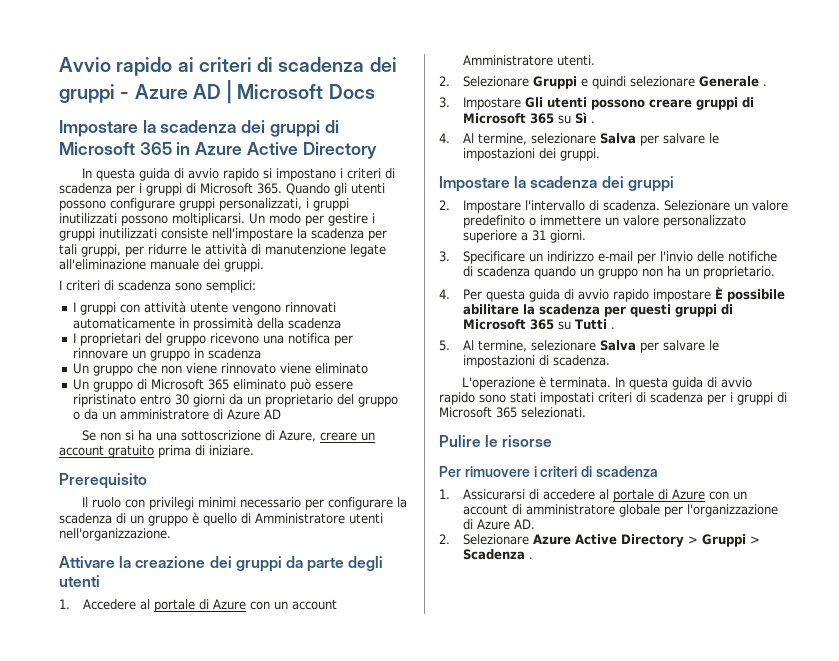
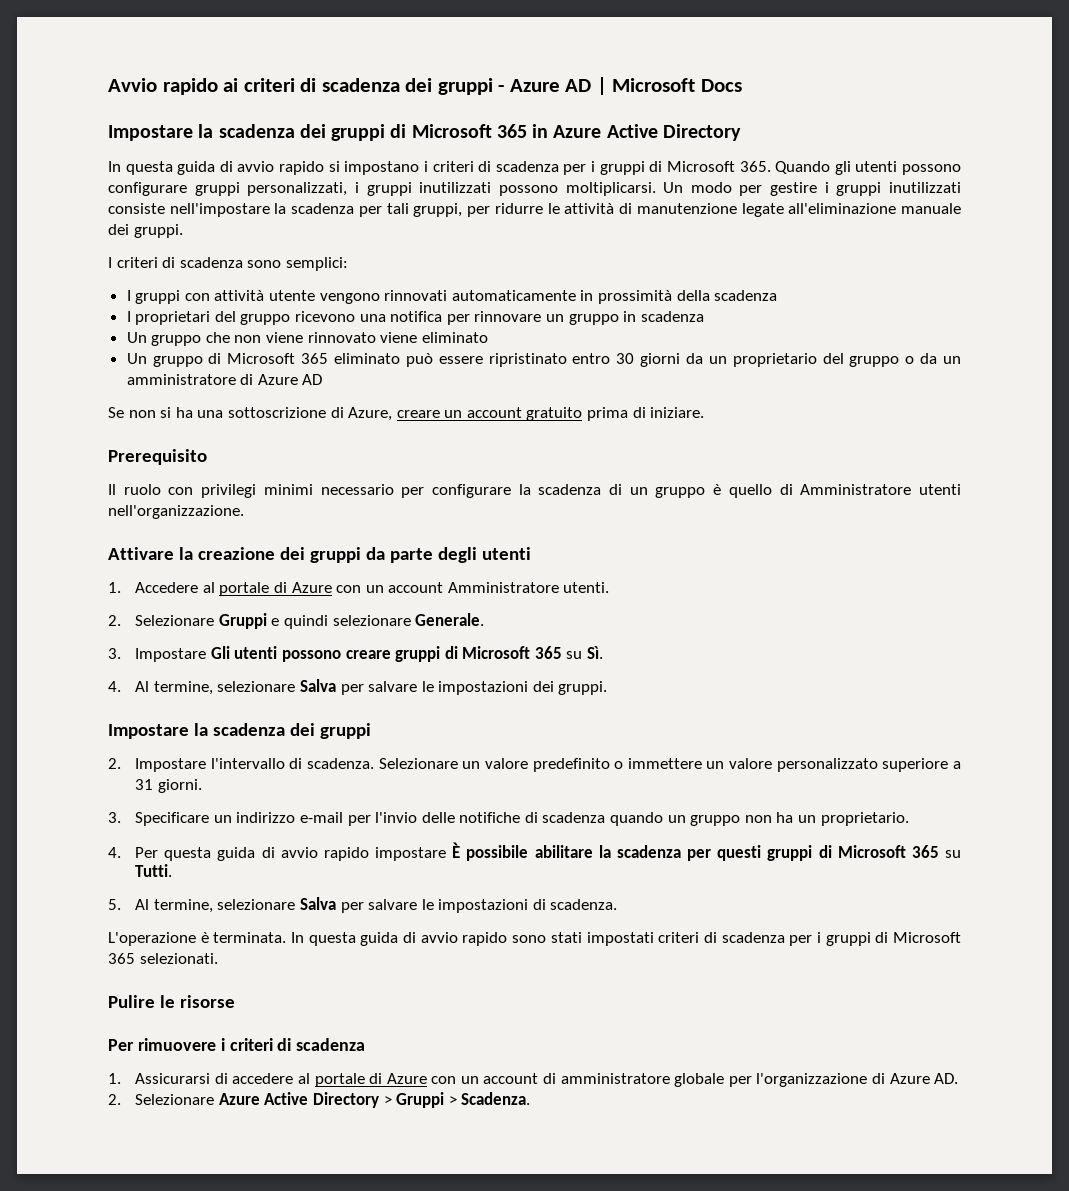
- 2. Selezionare Gruppi e quindi selezionare Generale .
+ 2. Selezionare Gruppi e quindi selezionare Generale.
- 3. Impostare Gli utenti possono creare gruppi di Microsoft 365 su Sì .
+ 3. Impostare Gli utenti possono creare gruppi di Microsoft 365 su Sì.
- 4. Per questa guida di avvio rapido impostare È possibile abilitare la scadenza per questi gruppi di Microsoft 365 su Tutti .
+ 4. Per questa guida di avvio rapido impostare È possibile abilitare la scadenza per questi gruppi di Microsoft 365 su Tutti.
- 2. Selezionare Azure Active Directory > Gruppi > Scadenza .
+ 2. Selezionare Azure Active Directory > Gruppi > Scadenza.

